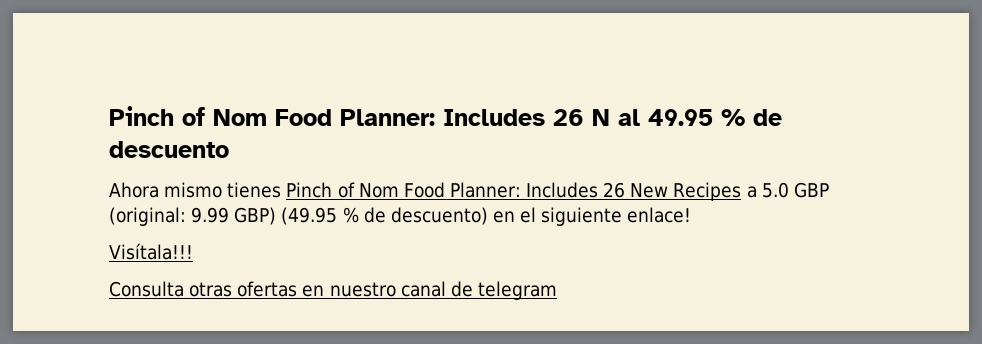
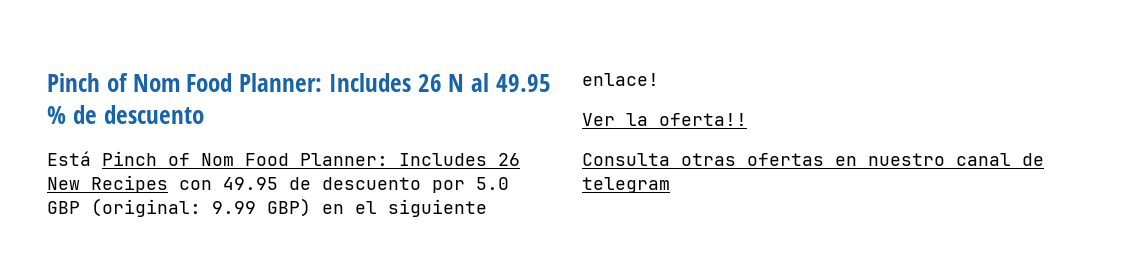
- Ahora mismo tienes Pinch of Nom Food Planner: Includes 26 New Recipes a 5.0 GBP (original: 9.99 GBP) (49.95 % de descuento) en el siguiente enlace!
+ Está Pinch of Nom Food Planner: Includes 26 New Recipes con 49.95 de descuento por 5.0 GBP (original: 9.99 GBP) en el siguiente enlace!
- Visítala!!!
+ Ver la oferta!!

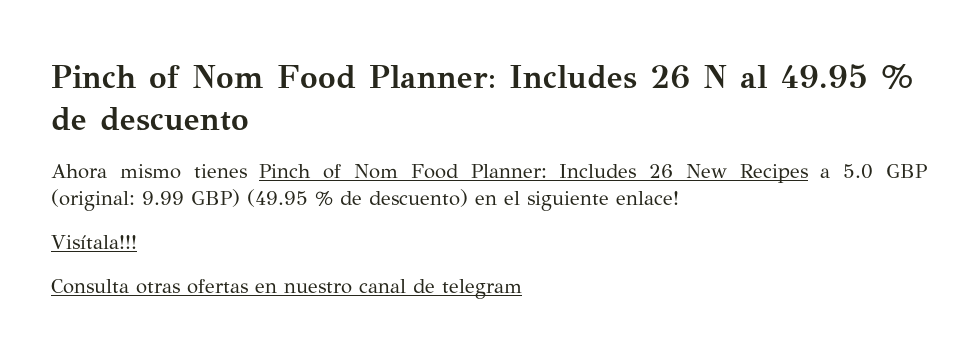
- Está Pinch of Nom Food Planner: Includes 26 New Recipes con 49.95 de descuento por 5.0 GBP (original: 9.99 GBP) en el siguiente enlace!
+ Ahora mismo tienes Pinch of Nom Food Planner: Includes 26 New Recipes a 5.0 GBP (original: 9.99 GBP) (49.95 % de descuento) en el siguiente enlace!
- Ver la oferta!!
+ Visítala!!!

